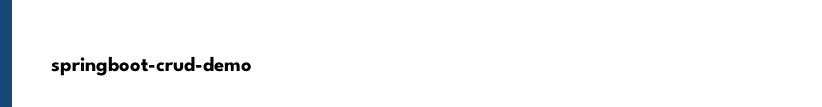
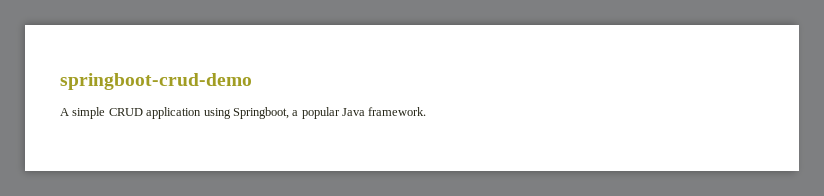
+ A simple CRUD application using Springboot, a popular Java framework.

